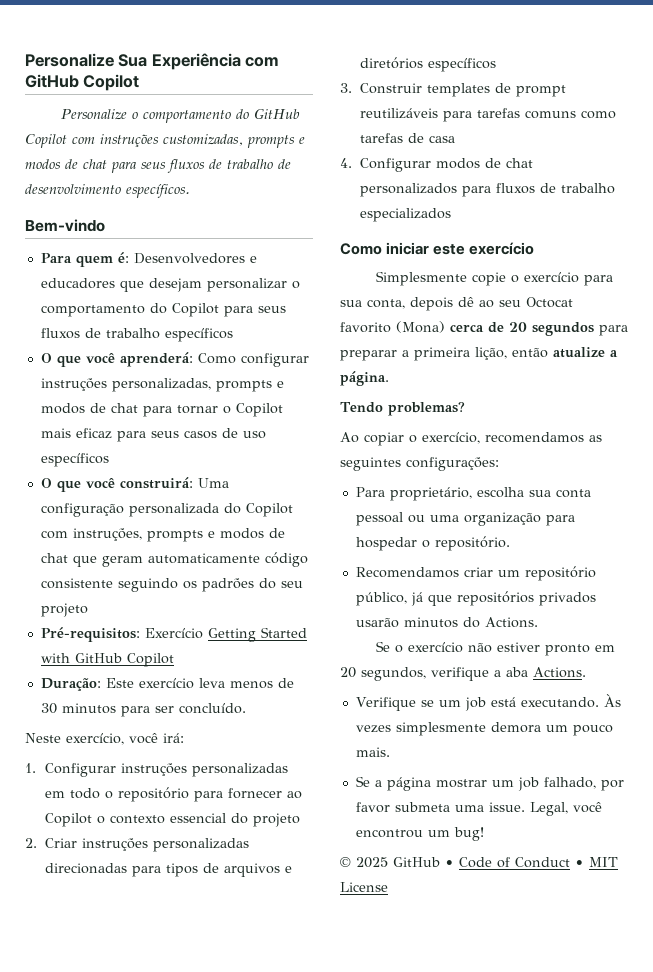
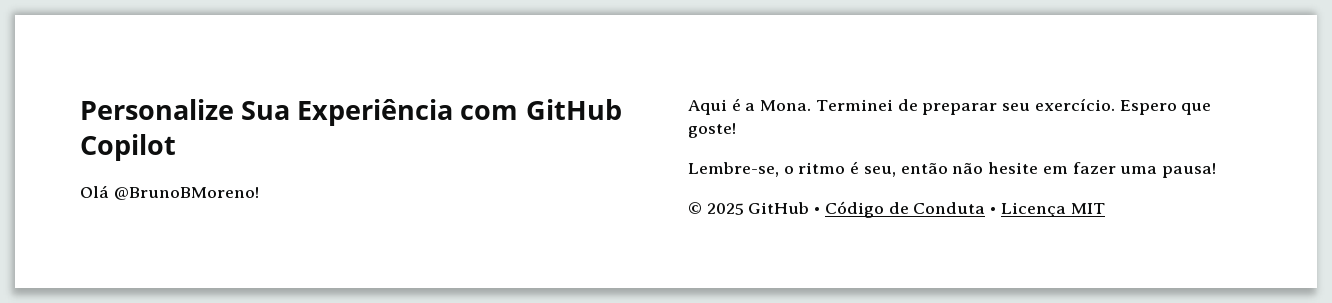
- Personalize o comportamento do GitHub Copilot com instruções customizadas, prompts e modos de chat para seus fluxos de trabalho de desenvolvimento específicos.
- Bem-vindo
- Para quem é: Desenvolvedores e educadores que desejam personalizar o comportamento do Copilot para seus fluxos de trabalho específicos
- O que você aprenderá: Como configurar instruções personalizadas, prompts e modos de chat para tornar o Copilot mais eficaz para seus casos de uso específicos
- O que você construirá: Uma configuração personalizada do Copilot com instruções, prompts e modos de chat que geram automaticamente código consistente seguindo os padrões do seu projeto
- Pré-requisitos: Exercício Getting Started with GitHub Copilot
- Duração: Este exercício leva menos de 30 minutos para ser concluído.
- Neste exercício, você irá:
- 1. Configurar instruções personalizadas em todo o repositório para fornecer ao Copilot o contexto essencial do projeto
- 2. Criar instruções personalizadas direcionadas para tipos de arquivos e diretórios específicos
- 3. Construir templates de prompt reutilizáveis para tarefas comuns como tarefas de casa
- 4. Configurar modos de chat personalizados para fluxos de trabalho especializados
- Como iniciar este exercício
- Simplesmente copie o exercício para sua conta, depois dê ao seu Octocat favorito (Mona) cerca de 20 segundos para preparar a primeira lição, então atualize a página.
- Tendo problemas?
- Ao copiar o exercício, recomendamos as seguintes configurações:
- Para proprietário, escolha sua conta pessoal ou uma organização para hospedar o repositório.
- Recomendamos criar um repositório público, já que repositórios privados usarão minutos do Actions.
- Se o exercício não estiver pronto em 20 segundos, verifique a aba Actions.
- Verifique se um job está executando. Às vezes simplesmente demora um pouco mais.
- Se a página mostrar um job falhado, por favor submeta uma issue. Legal, você encontrou um bug!
- © 2025 GitHub • Code of Conduct • MIT License
+ Olá @BrunoBMoreno!
+ Aqui é a Mona. Terminei de preparar seu exercício. Espero que goste!
+ Lembre-se, o ritmo é seu, então não hesite em fazer uma pausa!
+ © 2025 GitHub • Código de Conduta • Licença MIT

